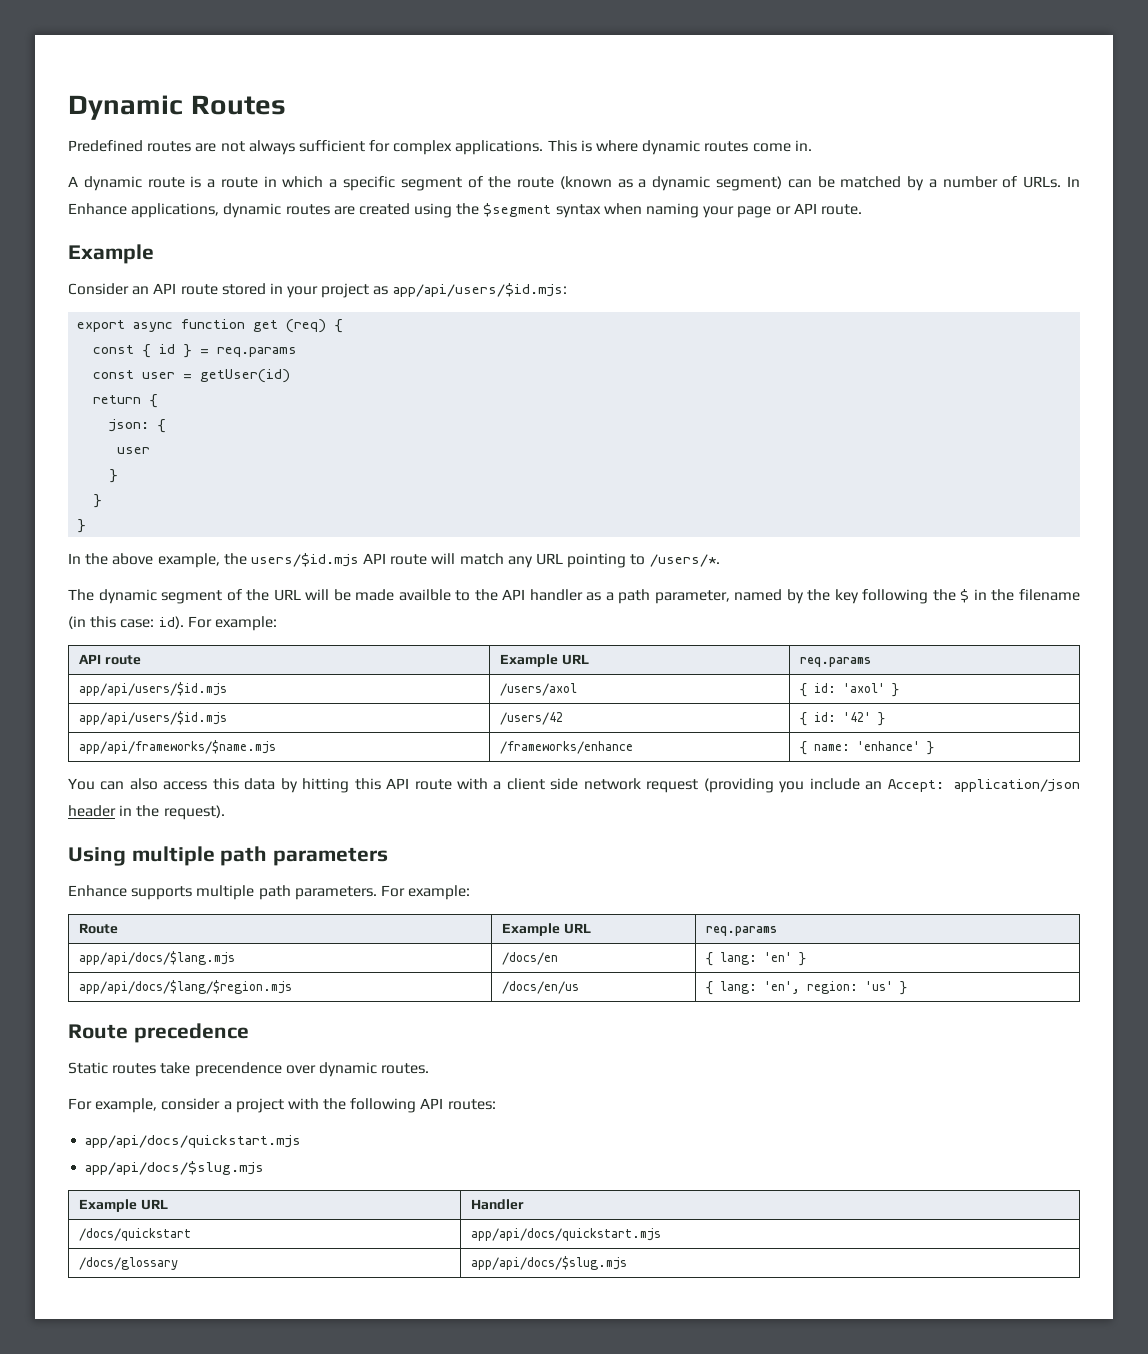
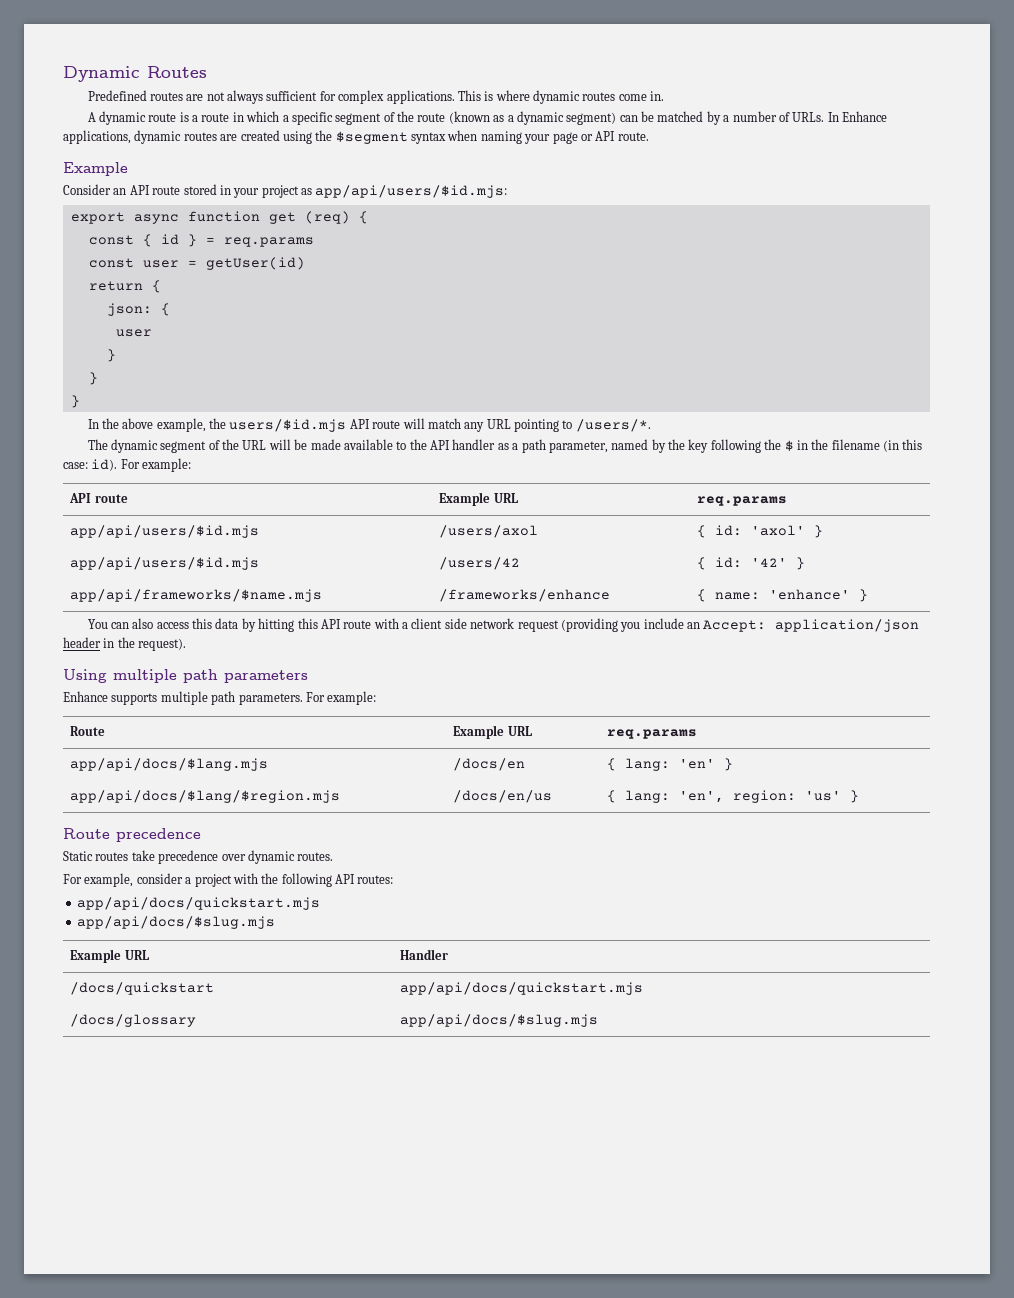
- The dynamic segment of the URL will be made availble to the API handler as a path parameter, named by the key following the $ in the filename (in this case: id).
+ The dynamic segment of the URL will be made available to the API handler as a path parameter, named by the key following the $ in the filename (in this case: id).
- Static routes take precendence over dynamic routes.
+ Static routes take precedence over dynamic routes.

